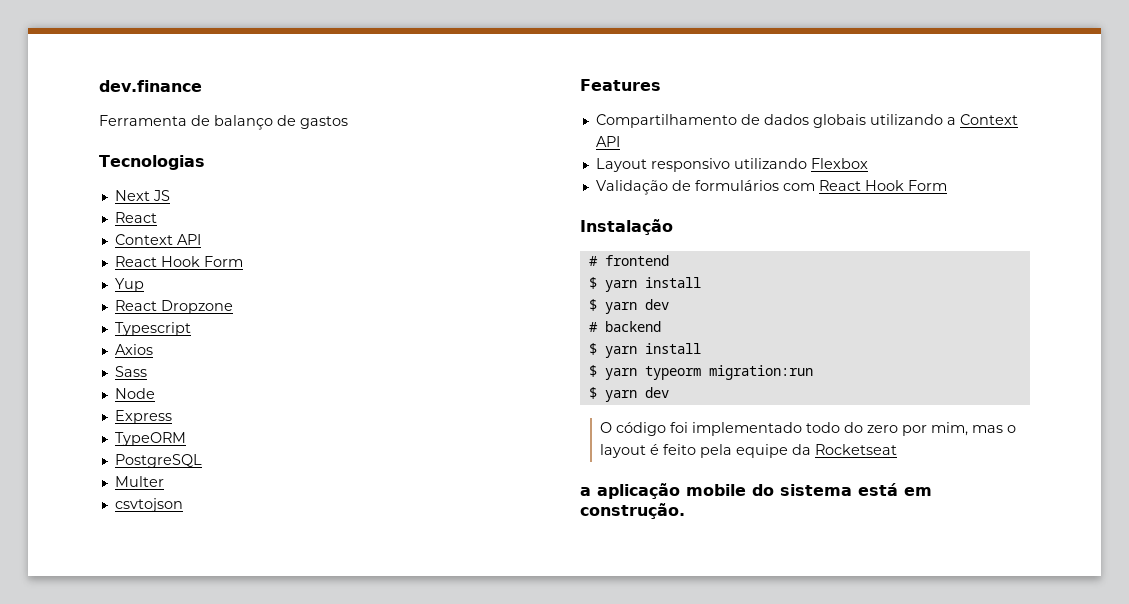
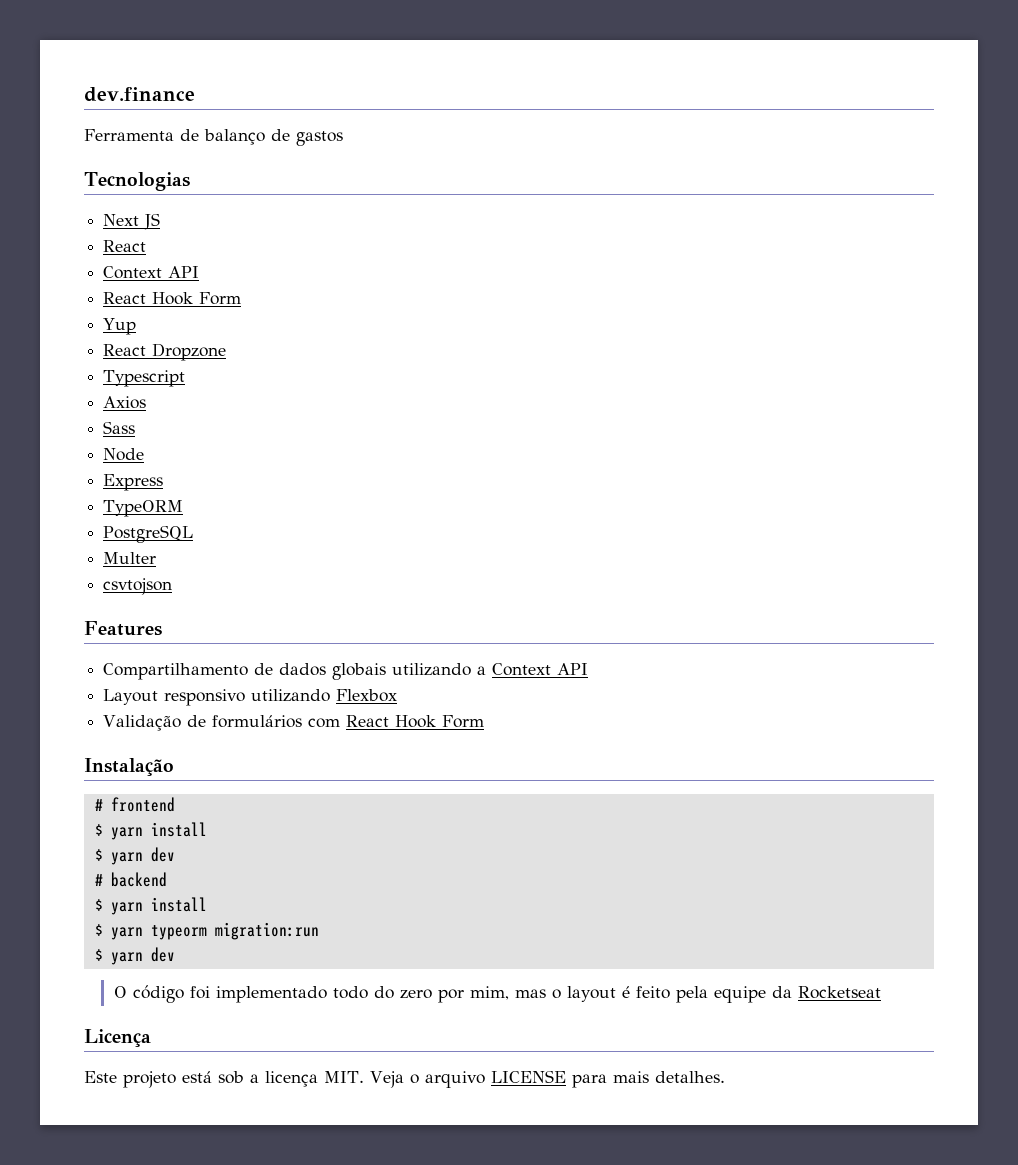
- a aplicação mobile do sistema está em construção.
+ Licença
+ Este projeto está sob a licença MIT. Veja o arquivo LICENSE para mais detalhes.

